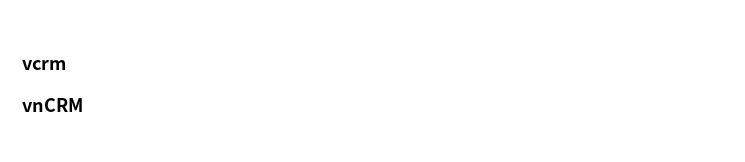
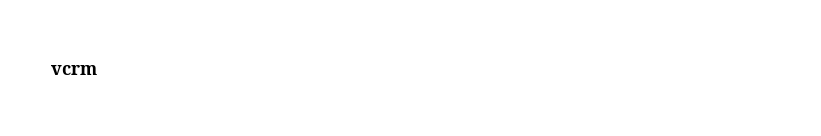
- vnCRM

